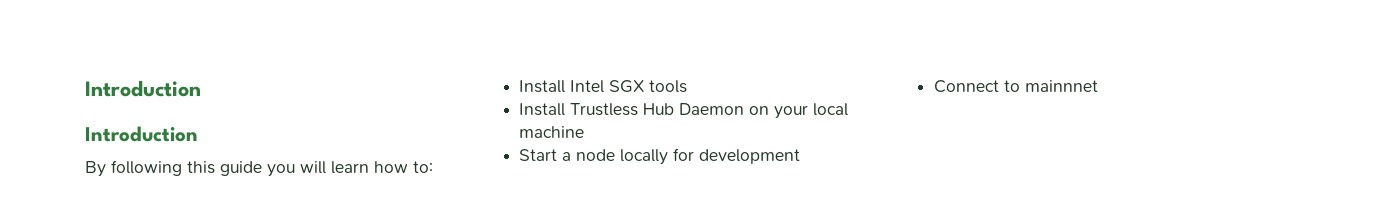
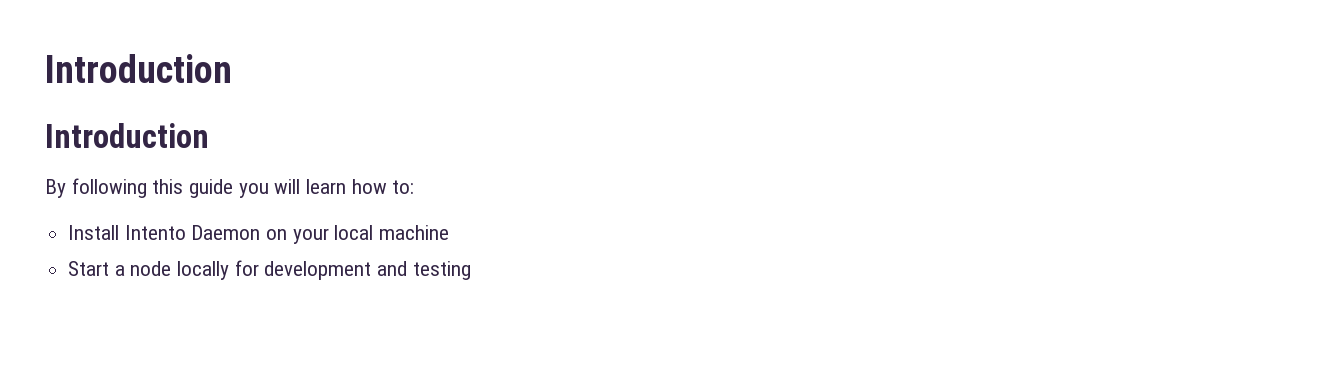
- Install Intel SGX tools
- Install Trustless Hub Daemon on your local machine
+ Install Intento Daemon on your local machine
- Start a node locally for development
- Connect to mainnnet
+ Start a node locally for development and testing

